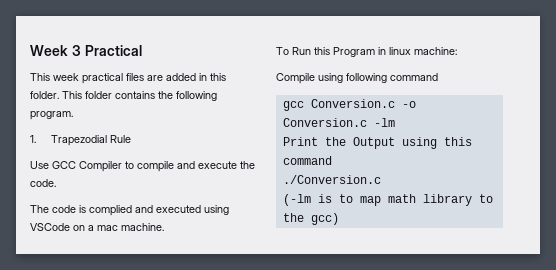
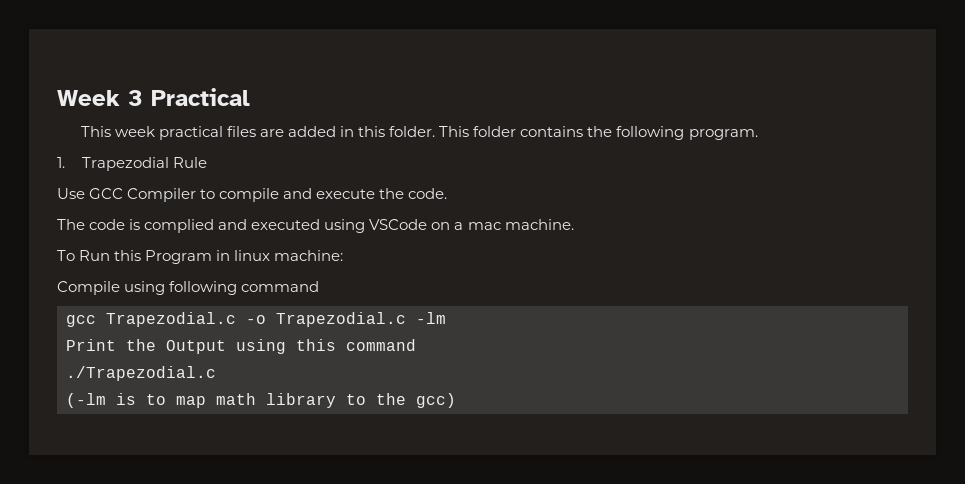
- gcc Conversion.c -o Conversion.c -lm
+ gcc Trapezodial.c -o Trapezodial.c -lm
- ./Conversion.c
+ ./Trapezodial.c

